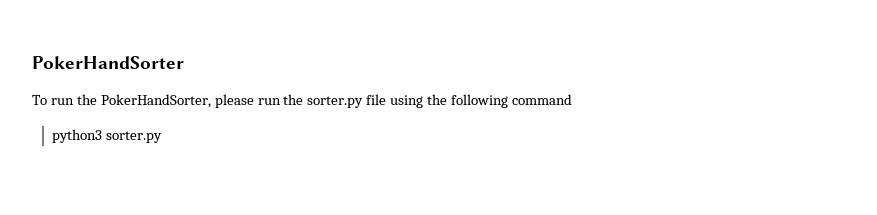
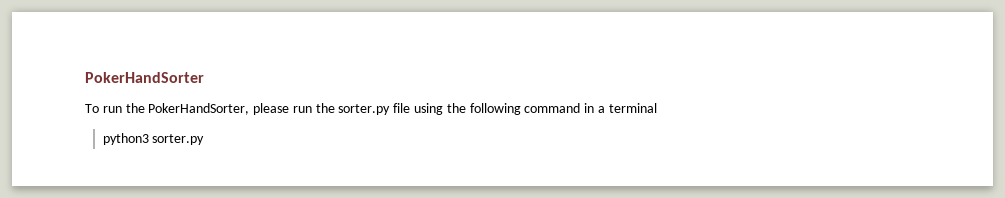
- To run the PokerHandSorter, please run the sorter.py file using the following command
+ To run the PokerHandSorter, please run the sorter.py file using the following command in a terminal

